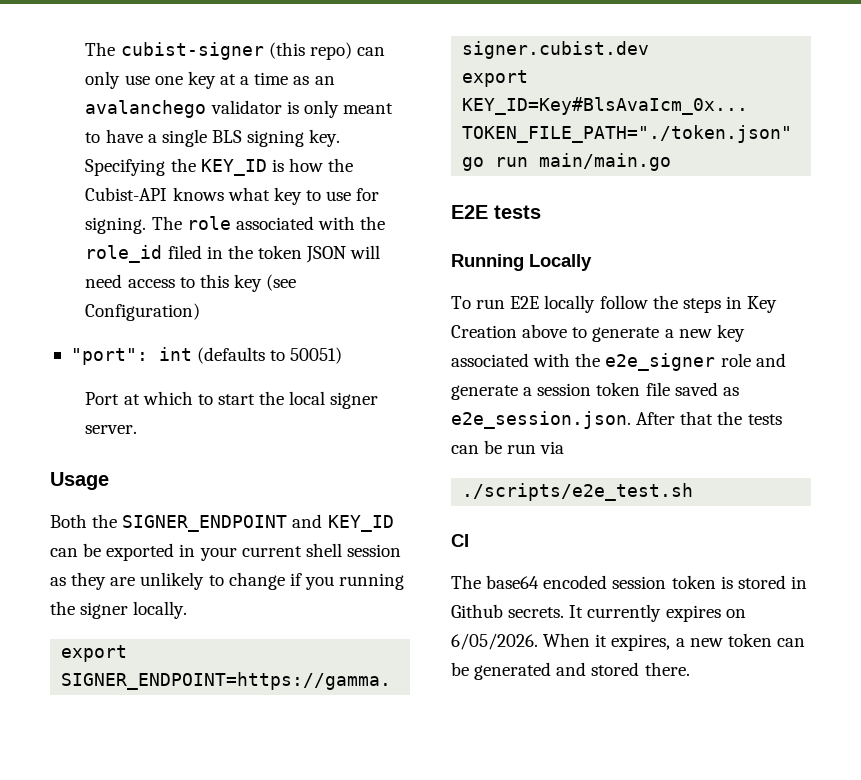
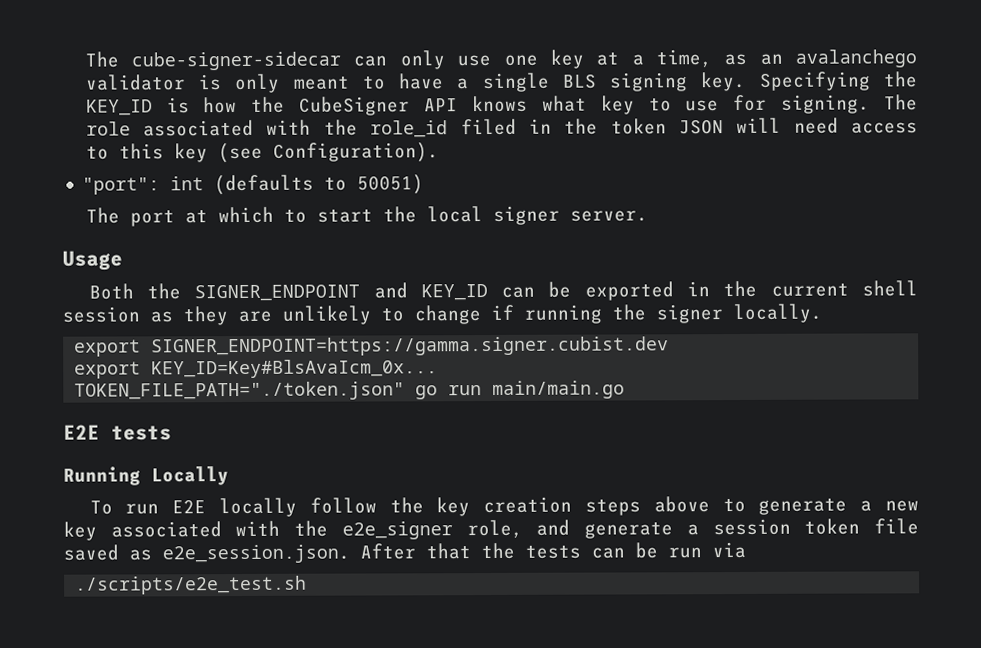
- The cubist-signer (this repo) can only use one key at a time as an avalanchego validator is only meant to have a single BLS signing key.
+ The cube-signer-sidecar can only use one key at a time, as an avalanchego validator is only meant to have a single BLS signing key.
- Specifying the KEY_ID is how the Cubist-API knows what key to use for signing.
+ Specifying the KEY_ID is how the CubeSigner API knows what key to use for signing.
- The role associated with the role_id filed in the token JSON will need access to this key (see Configuration)
+ The role associated with the role_id filed in the token JSON will need access to this key (see Configuration).
- Port at which to start the local signer server.
+ The port at which to start the local signer server.
- Both the SIGNER_ENDPOINT and KEY_ID can be exported in your current shell session as they are unlikely to change if you running the signer locally.
+ Both the SIGNER_ENDPOINT and KEY_ID can be exported in the current shell session as they are unlikely to change if running the signer locally.
- To run E2E locally follow the steps in Key Creation above to generate a new key associated with the e2e_signer role and generate a session token file saved as e2e_session.json. After that the tests can be run via
+ To run E2E locally follow the key creation steps above to generate a new key associated with the e2e_signer role, and generate a session token file saved as e2e_session.json. After that the tests can be run via
- CI
- The base64 encoded session token is stored in Github secrets. It currently expires on 6/05/2026. When it expires, a new token can be generated and stored there.

